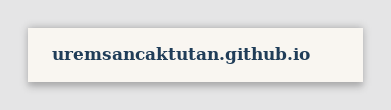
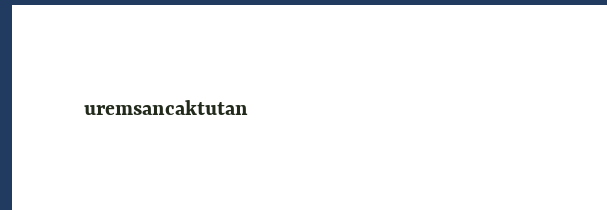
- uremsancaktutan.github.io
+ uremsancaktutan

